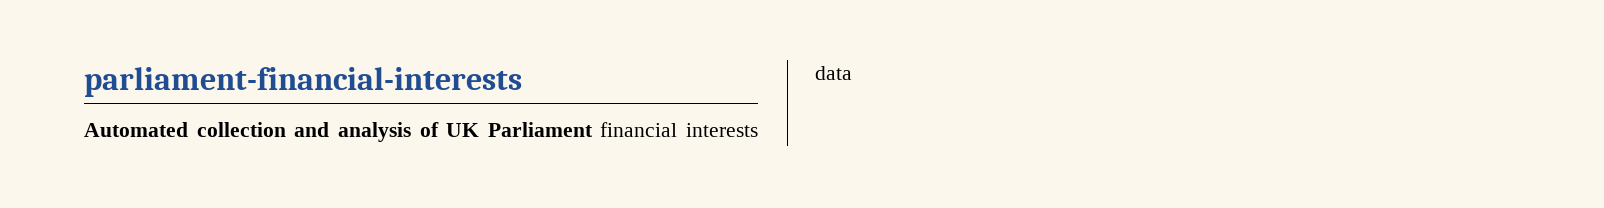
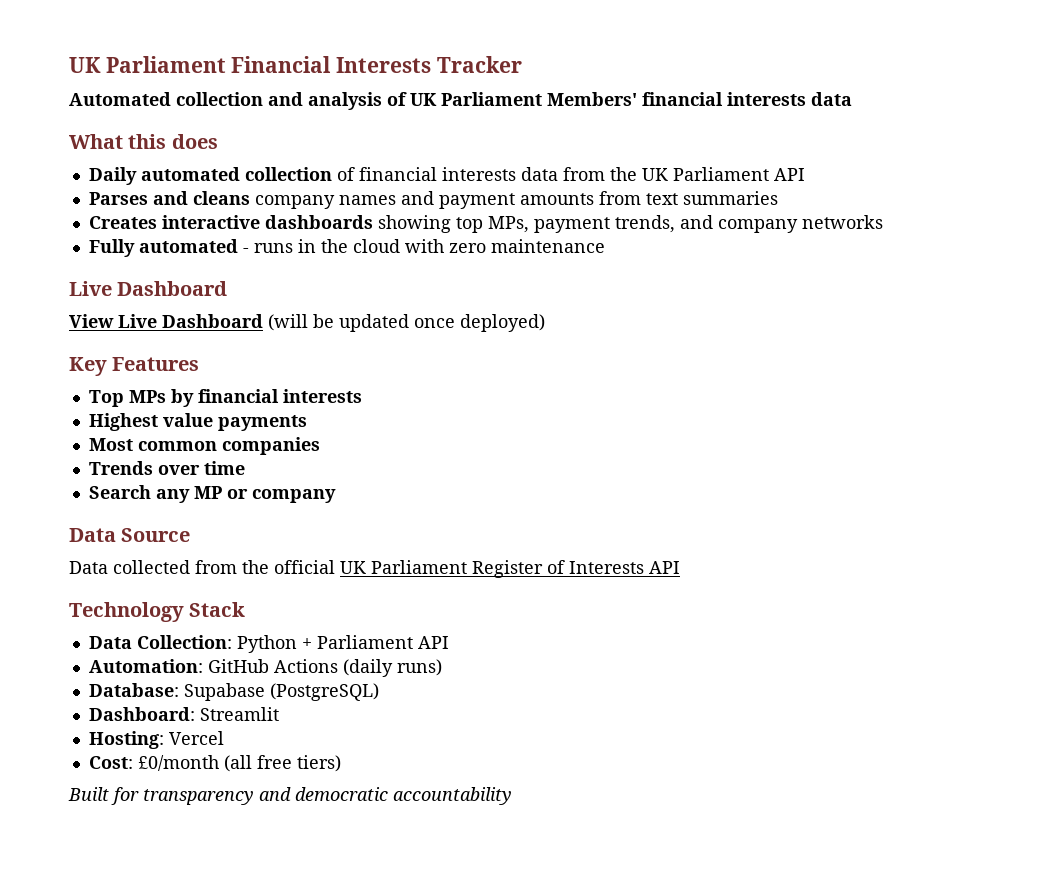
- parliament-financial-interests
+ UK Parliament Financial Interests Tracker
- Automated collection and analysis of UK Parliament financial interests data
+ Automated collection and analysis of UK Parliament Members' financial interests data
+ What this does
+ Daily automated collection of financial interests data from the UK Parliament API
+ Parses and cleans company names and payment amounts from text summaries
+ Creates interactive dashboards showing top MPs, payment trends, and company networks
+ Fully automated - runs in the cloud with zero maintenance
+ Live Dashboard
+ View Live Dashboard (will be updated once deployed)
+ Key Features
+ Top MPs by financial interests
+ Highest value payments
+ Most common companies
+ Trends over time
+ Search any MP or company
+ Data Source
+ Data collected from the official UK Parliament Register of Interests API
+ Technology Stack
+ Data Collection: Python + Parliament API
+ Automation: GitHub Actions (daily runs)
+ Database: Supabase (PostgreSQL)
+ Dashboard: Streamlit
+ Hosting: Vercel
+ Cost: £0/month (all free tiers)
+ Built for transparency and democratic accountability

